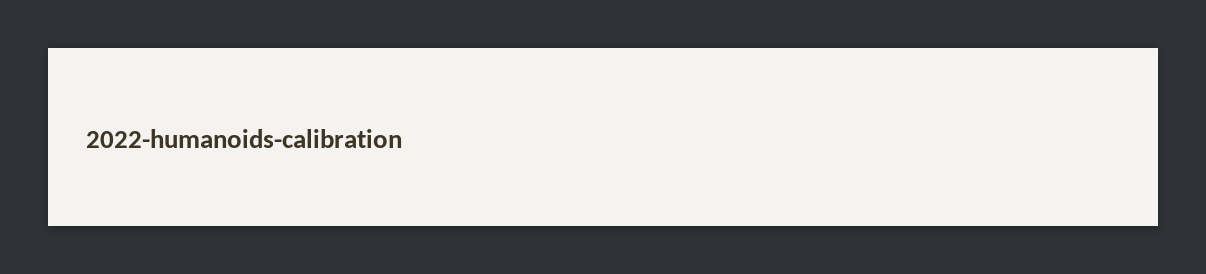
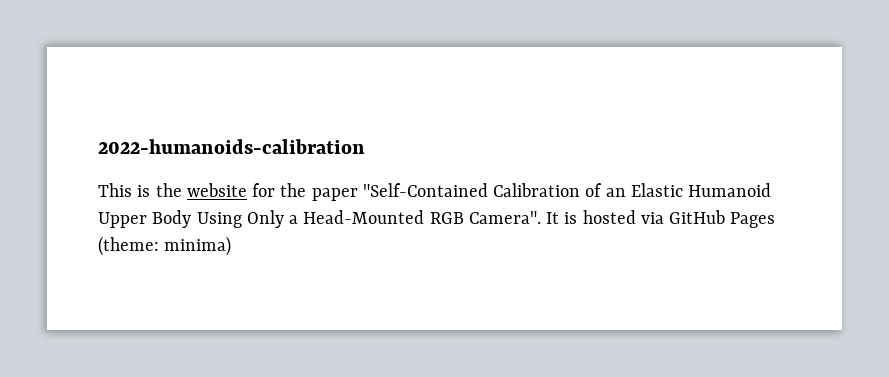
+ This is the website for the paper "Self-Contained Calibration of an Elastic Humanoid Upper Body Using Only a Head-Mounted RGB Camera". It is hosted via GitHub Pages (theme: minima)

